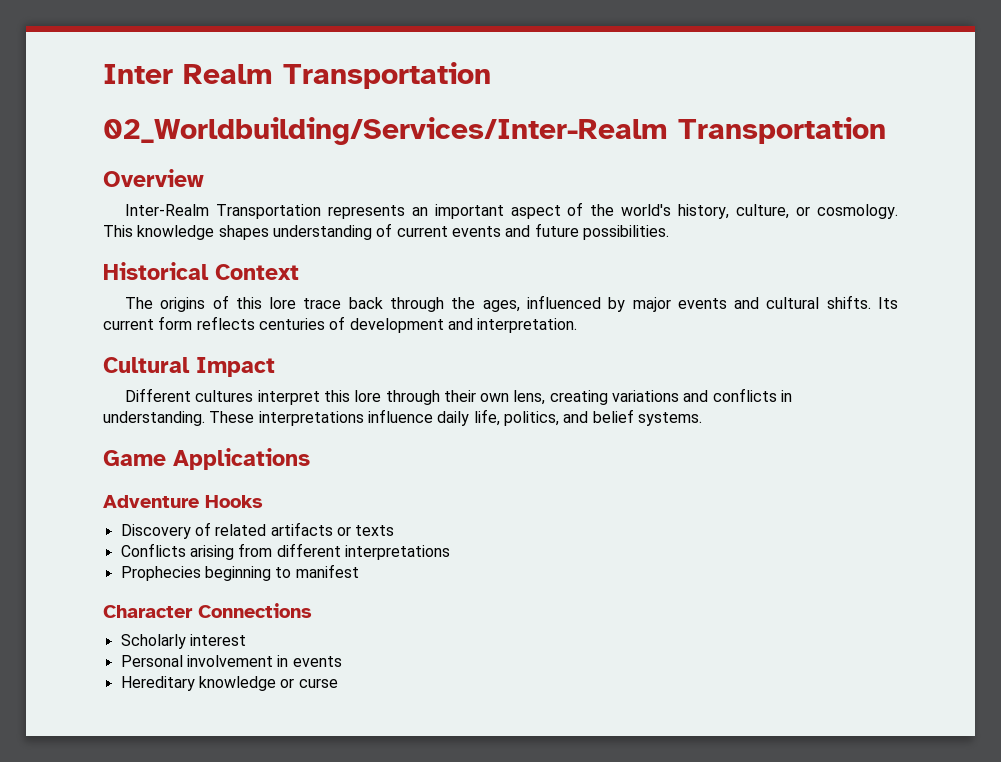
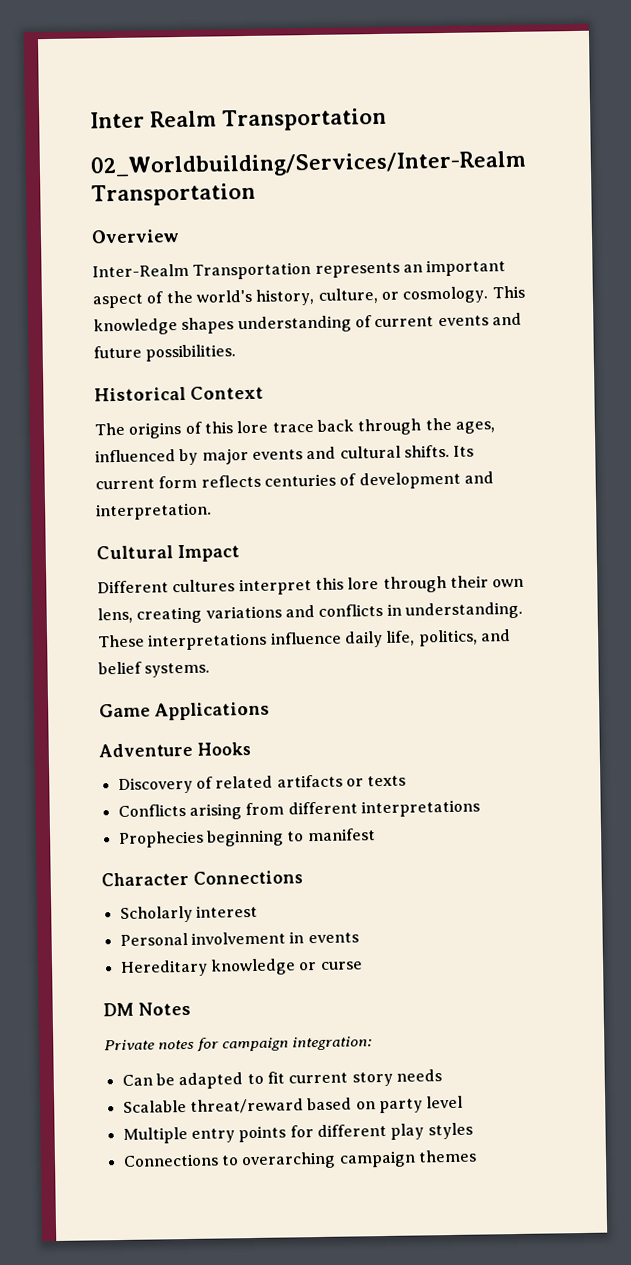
+ DM Notes
+ Private notes for campaign integration:
+ Can be adapted to fit current story needs
+ Scalable threat/reward based on party level
+ Multiple entry points for different play styles
+ Connections to overarching campaign themes

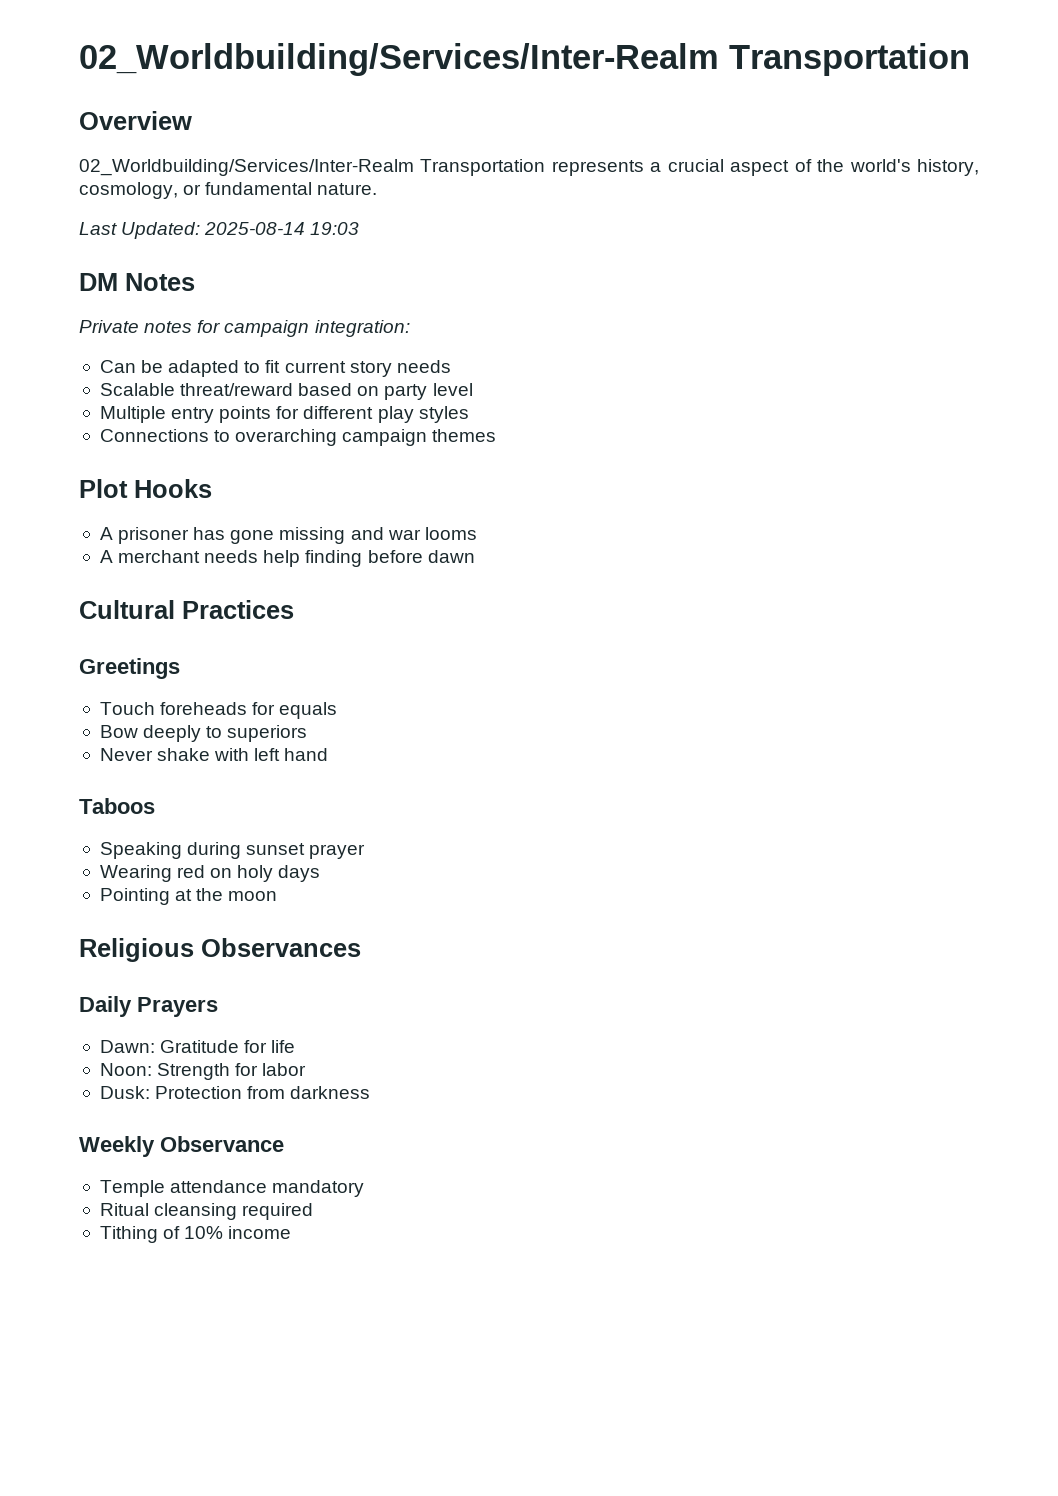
- Inter Realm Transportation
- Inter-Realm Transportation represents an important aspect of the world's history, culture, or cosmology. This knowledge shapes understanding of current events and future possibilities.
- Historical Context
- The origins of this lore trace back through the ages, influenced by major events and cultural shifts. Its current form reflects centuries of development and interpretation.
- Cultural Impact
- Different cultures interpret this lore through their own lens, creating variations and conflicts in understanding. These interpretations influence daily life, politics, and belief systems.
- Game Applications
- Adventure Hooks
- Discovery of related artifacts or texts
- Conflicts arising from different interpretations
- Prophecies beginning to manifest
- Character Connections
- Scholarly interest
- Personal involvement in events
- Hereditary knowledge or curse
+ 02_Worldbuilding/Services/Inter-Realm Transportation represents a crucial aspect of the world's history, cosmology, or fundamental nature.
+ Last Updated: 2025-08-14 19:03
+ Plot Hooks
+ A prisoner has gone missing and war looms
+ A merchant needs help finding before dawn
+ Cultural Practices
+ Greetings
+ Touch foreheads for equals
+ Bow deeply to superiors
+ Never shake with left hand
+ Taboos
+ Speaking during sunset prayer
+ Wearing red on holy days
+ Pointing at the moon
+ Religious Observances
+ Daily Prayers
+ Dawn: Gratitude for life
+ Noon: Strength for labor
+ Dusk: Protection from darkness
+ Weekly Observance
+ Temple attendance mandatory
+ Ritual cleansing required
+ Tithing of 10% income

